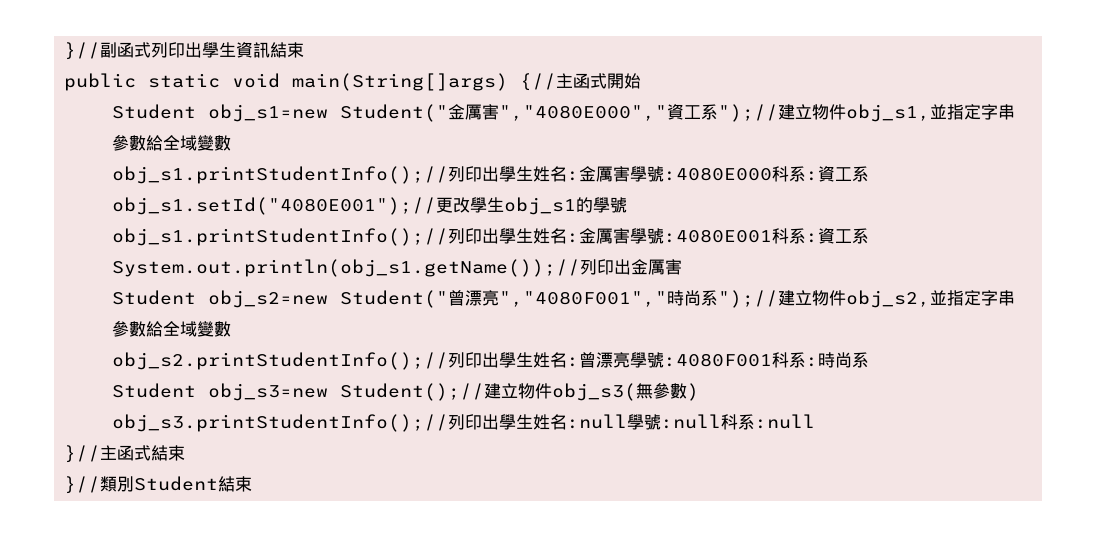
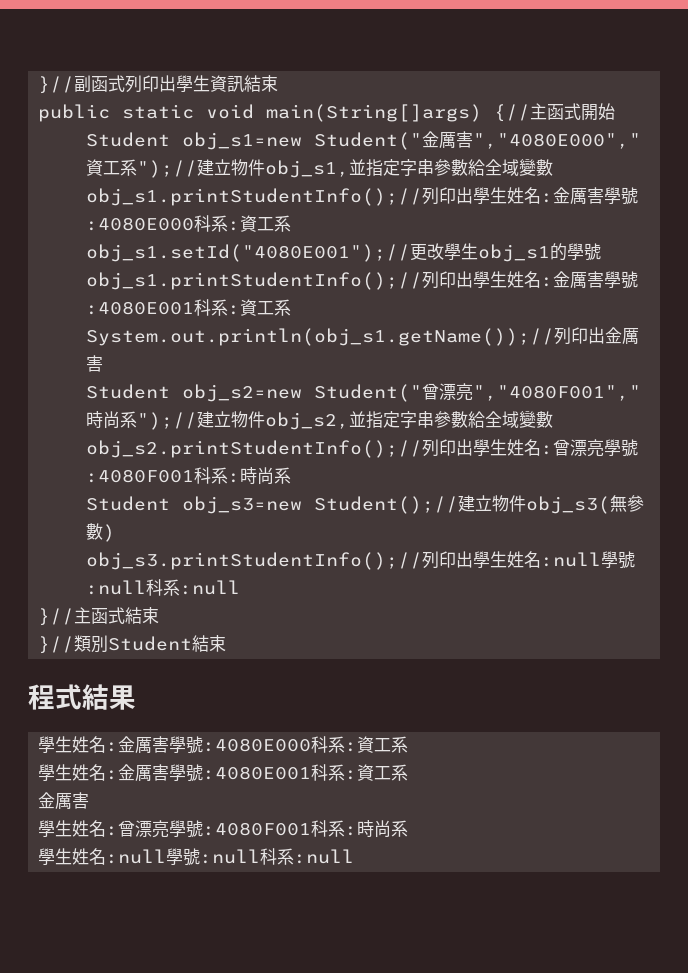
+ 程式結果
+ 學生姓名:金厲害學號:4080E000科系:資工系
+ 學生姓名:金厲害學號:4080E001科系:資工系
+ 金厲害
+ 學生姓名:曾漂亮學號:4080F001科系:時尚系
+ 學生姓名:null學號:null科系:null

